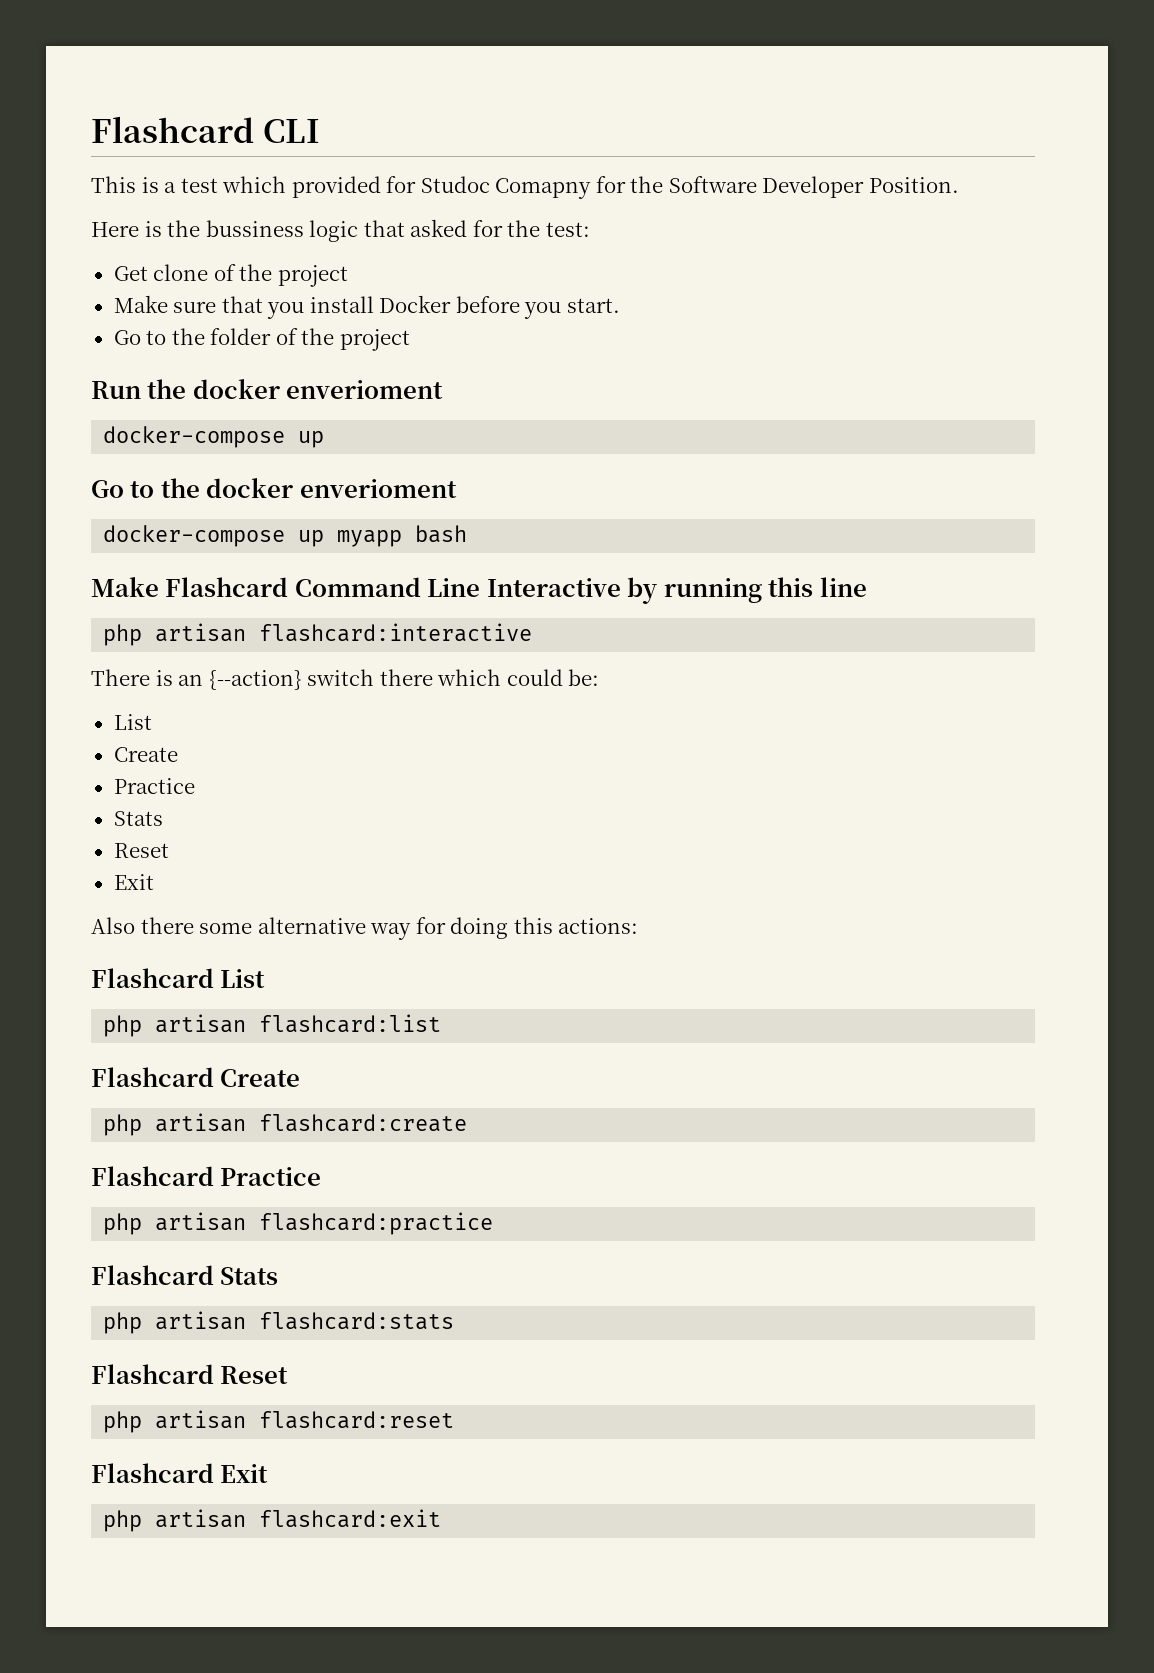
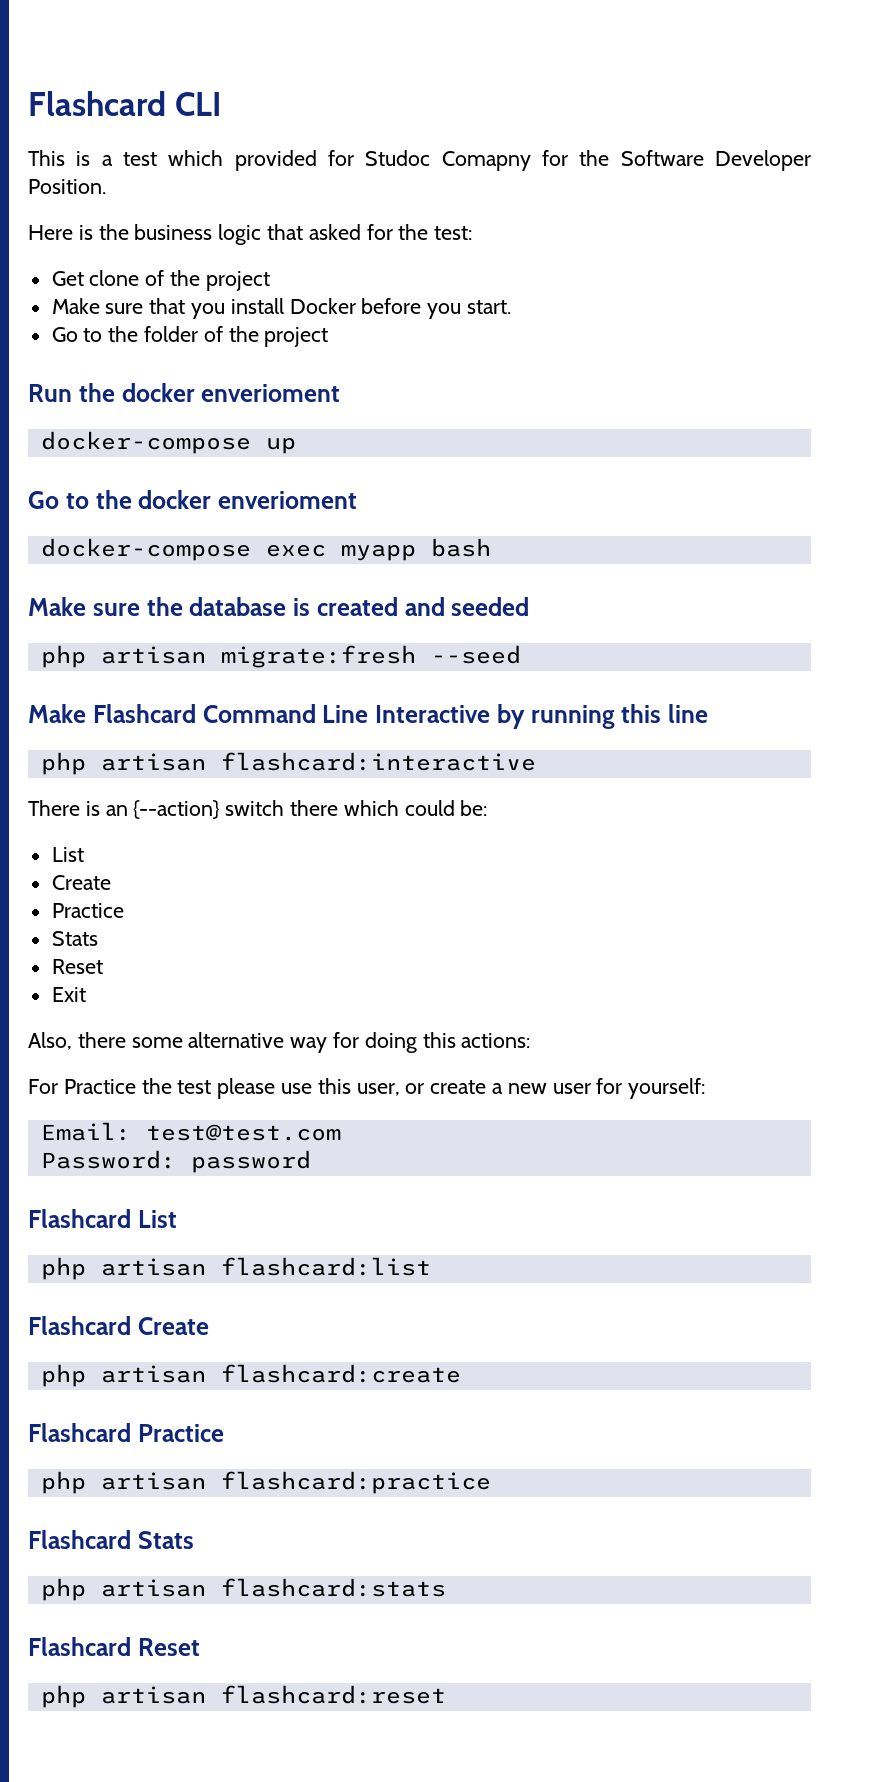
- Here is the bussiness logic that asked for the test:
+ Here is the business logic that asked for the test:
- docker-compose up myapp bash
+ docker-compose exec myapp bash
+ Make sure the database is created and seeded
+ php artisan migrate:fresh --seed
- Also there some alternative way for doing this actions:
+ Also, there some alternative way for doing this actions:
+ For Practice the test please use this user, or create a new user for yourself:
+ Email: test@test.com
+ Password: password
- Flashcard Exit
- php artisan flashcard:exit

